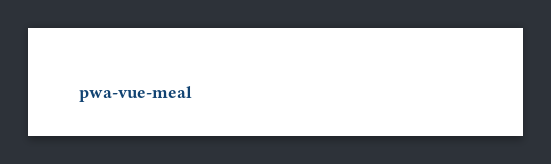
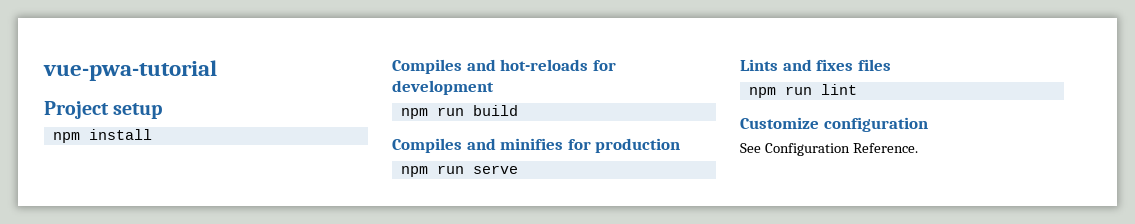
- pwa-vue-meal
+ vue-pwa-tutorial
+ Project setup
+ npm install
+ Compiles and hot-reloads for development
+ npm run build
+ Compiles and minifies for production
+ npm run serve
+ Lints and fixes files
+ npm run lint
+ Customize configuration
+ See Configuration Reference.

